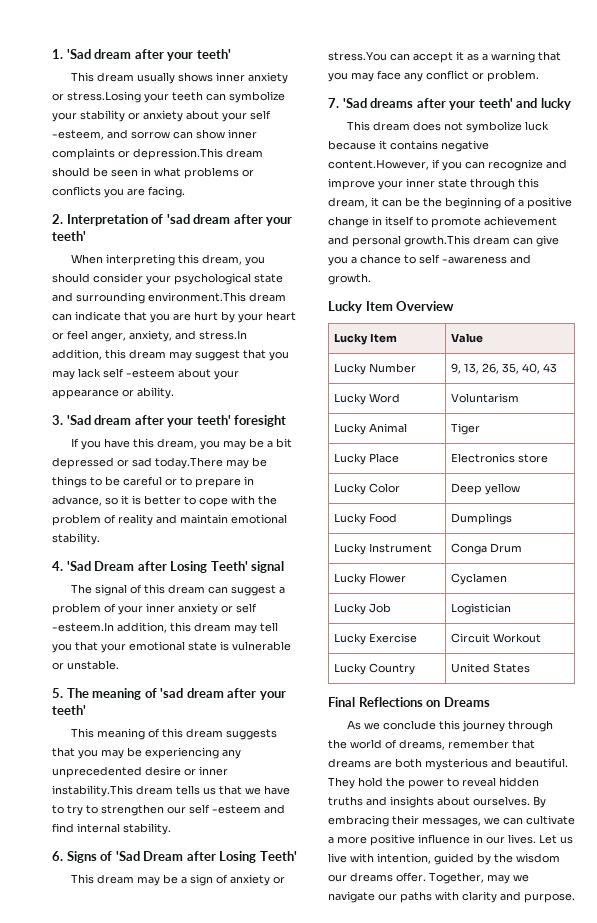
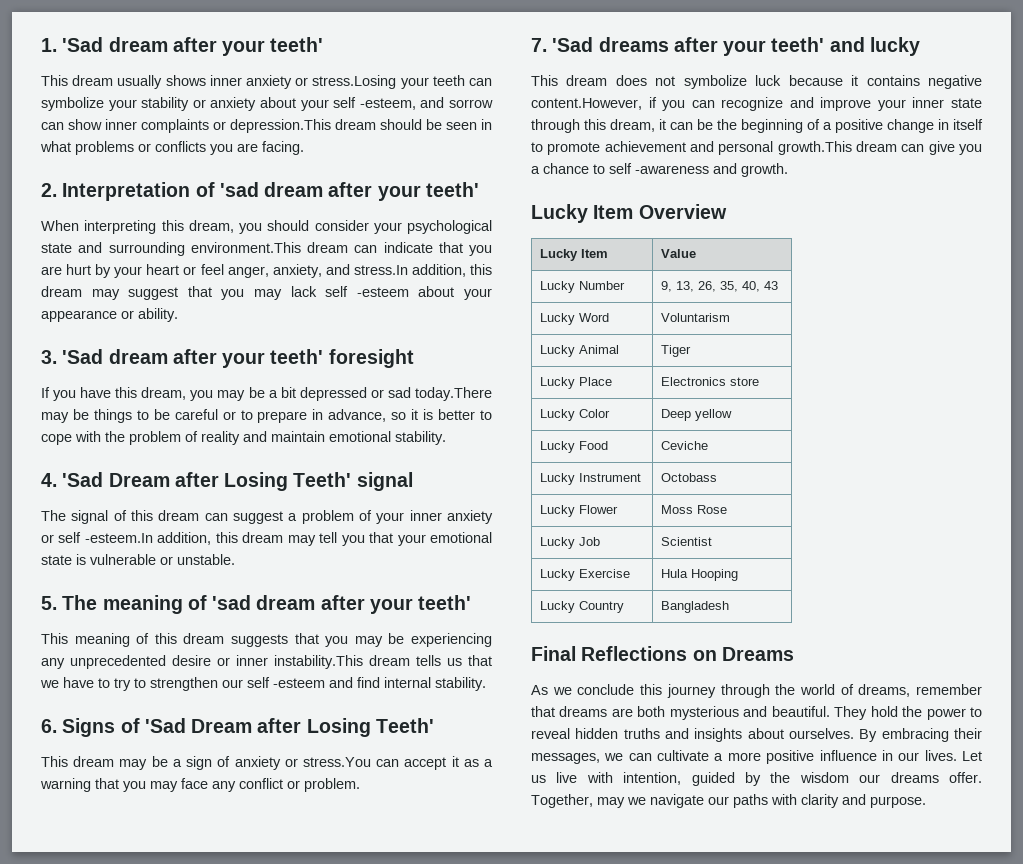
- Lucky Food | Dumplings
+ Lucky Food | Ceviche
- Lucky Instrument | Conga Drum
+ Lucky Instrument | Octobass
- Lucky Flower | Cyclamen
+ Lucky Flower | Moss Rose
- Lucky Job | Logistician
+ Lucky Job | Scientist
- Lucky Exercise | Circuit Workout
+ Lucky Exercise | Hula Hooping
- Lucky Country | United States
+ Lucky Country | Bangladesh

